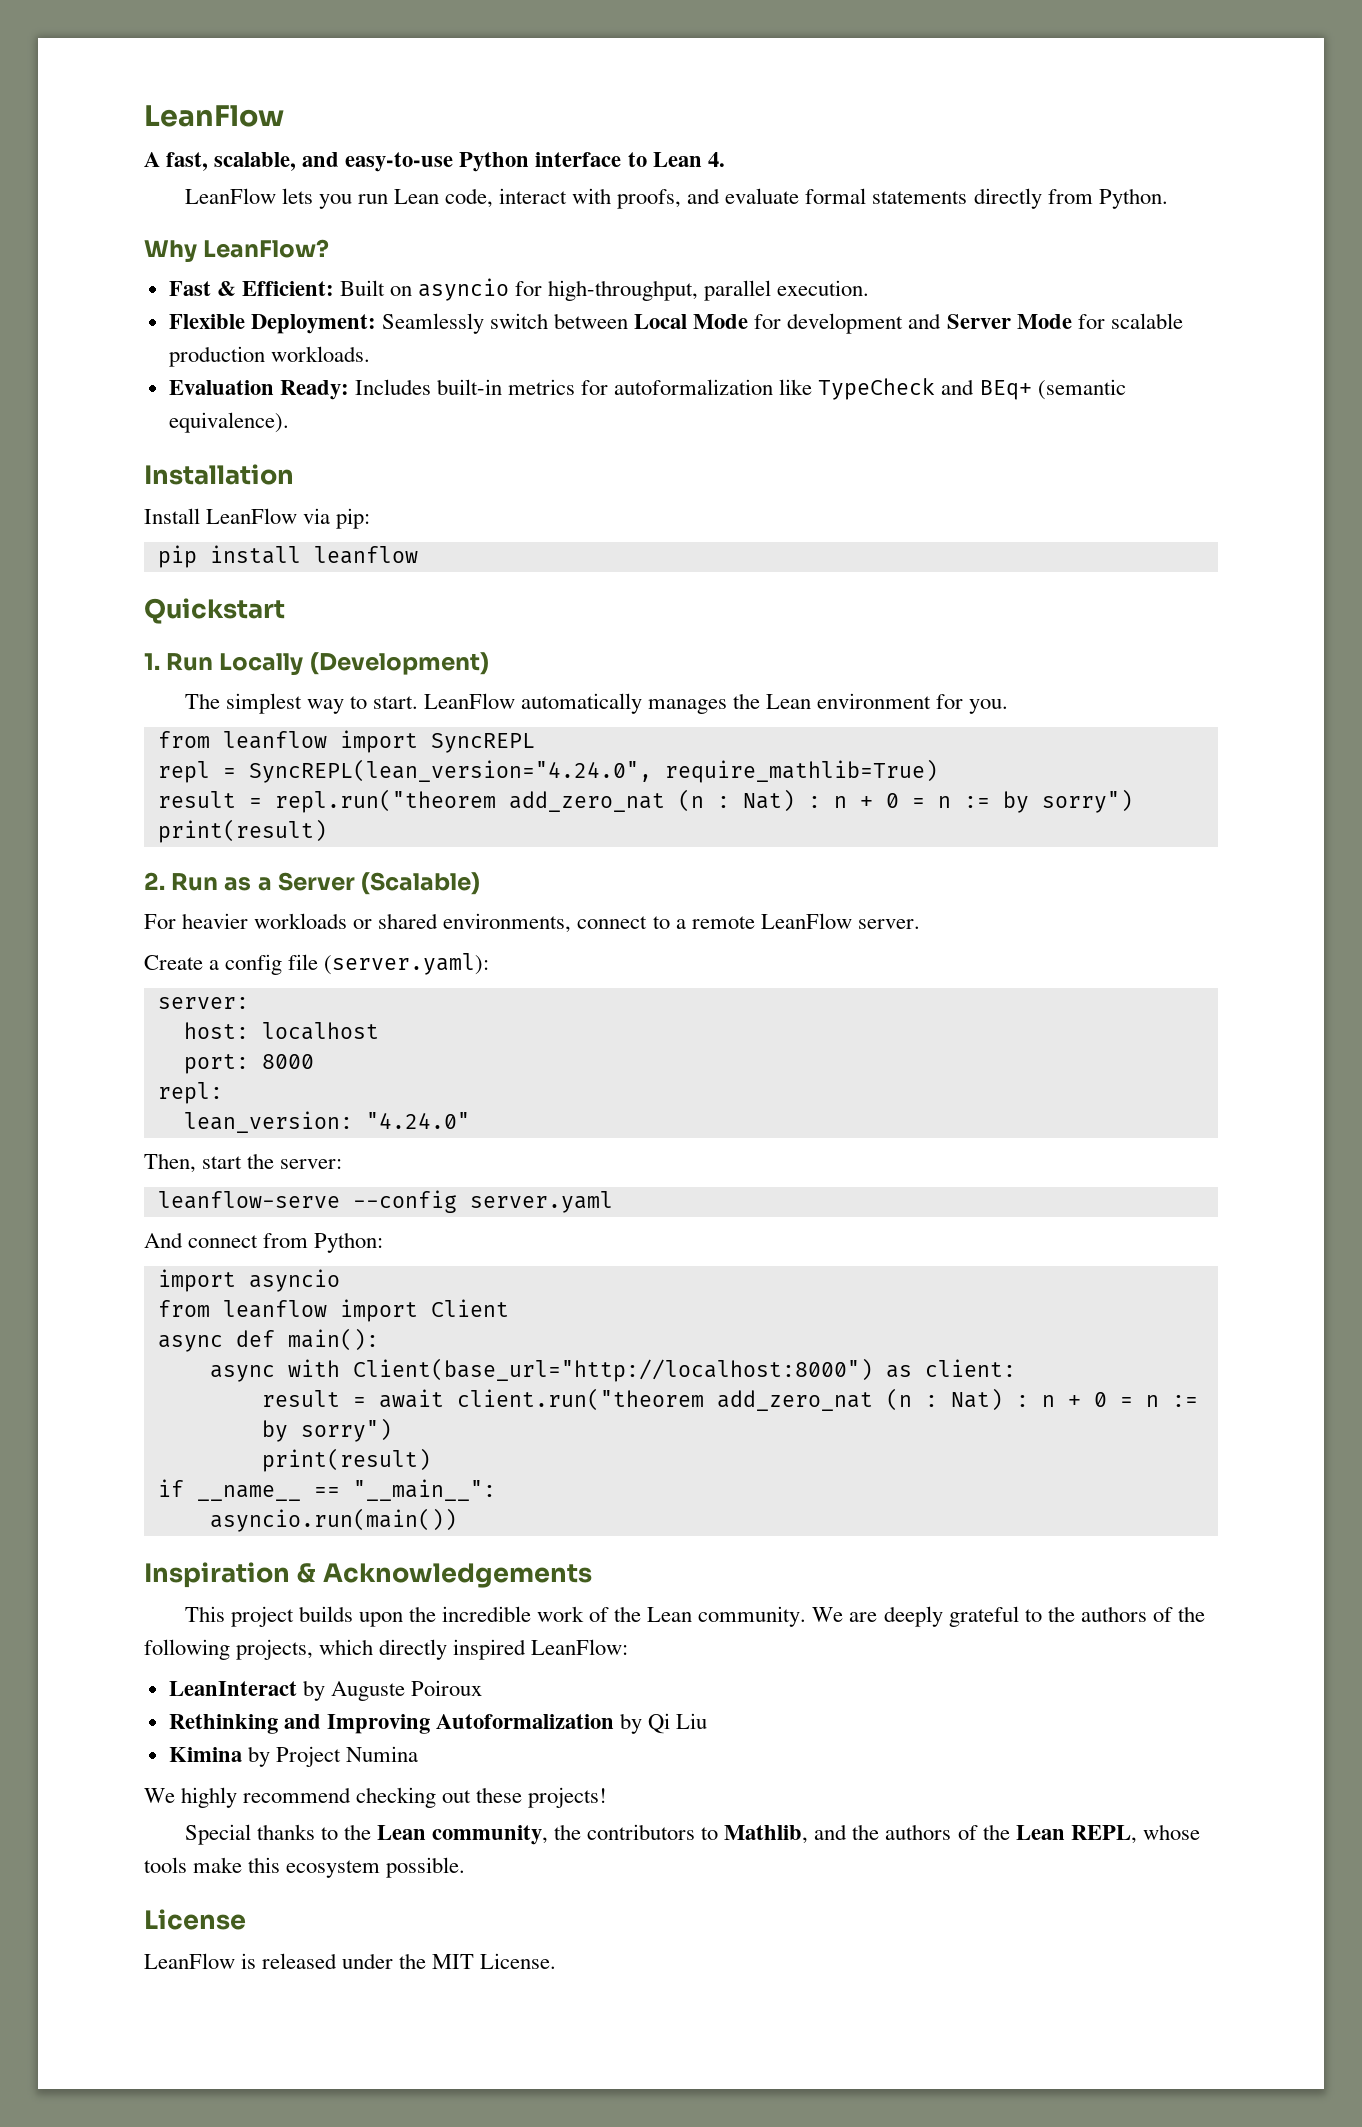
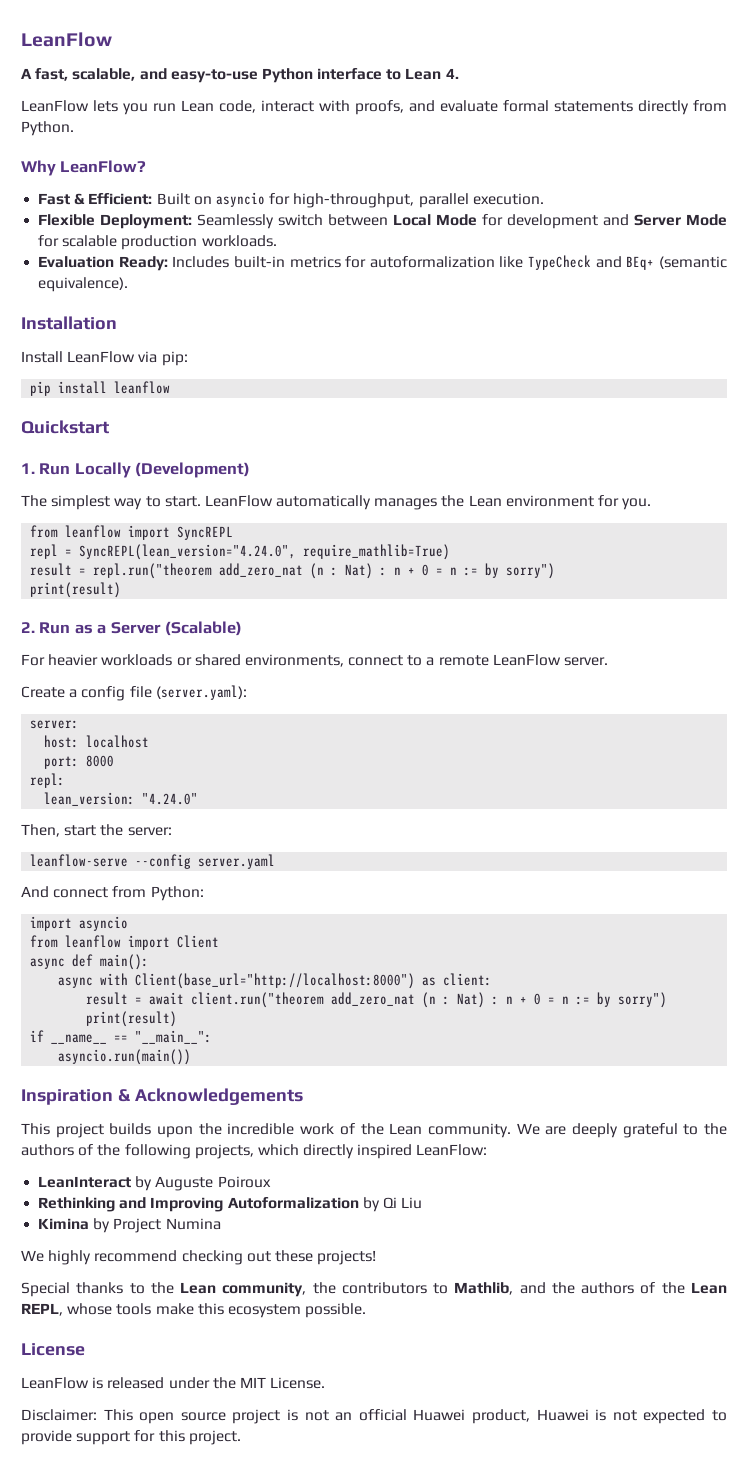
+ Disclaimer: This open source project is not an official Huawei product, Huawei is not expected to provide support for this project.

